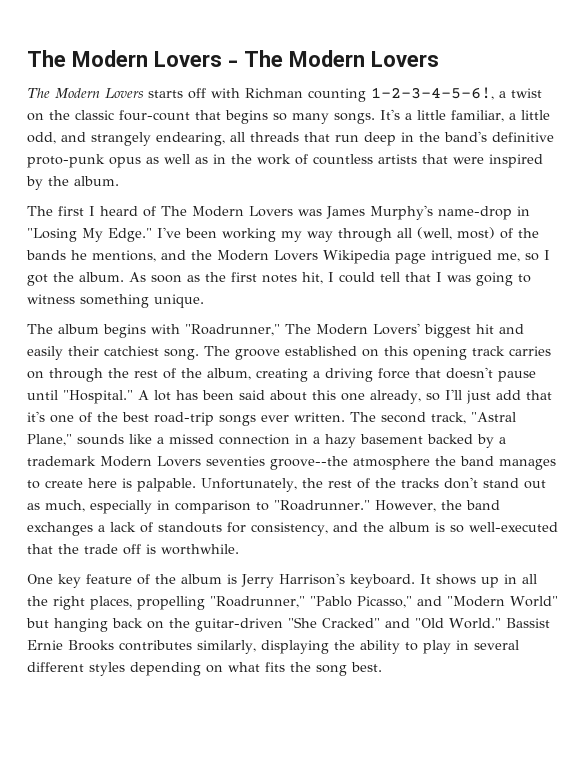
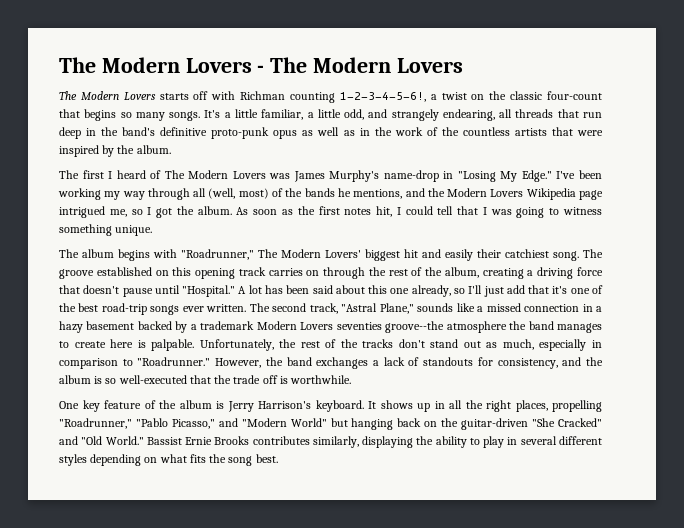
- It's a little familiar, a little odd, and strangely endearing, all threads that run deep in the band's definitive proto-punk opus as well as in the work of countless artists that were inspired by the album.
+ It's a little familiar, a little odd, and strangely endearing, all threads that run deep in the band's definitive proto-punk opus as well as in the work of the countless artists that were inspired by the album.

